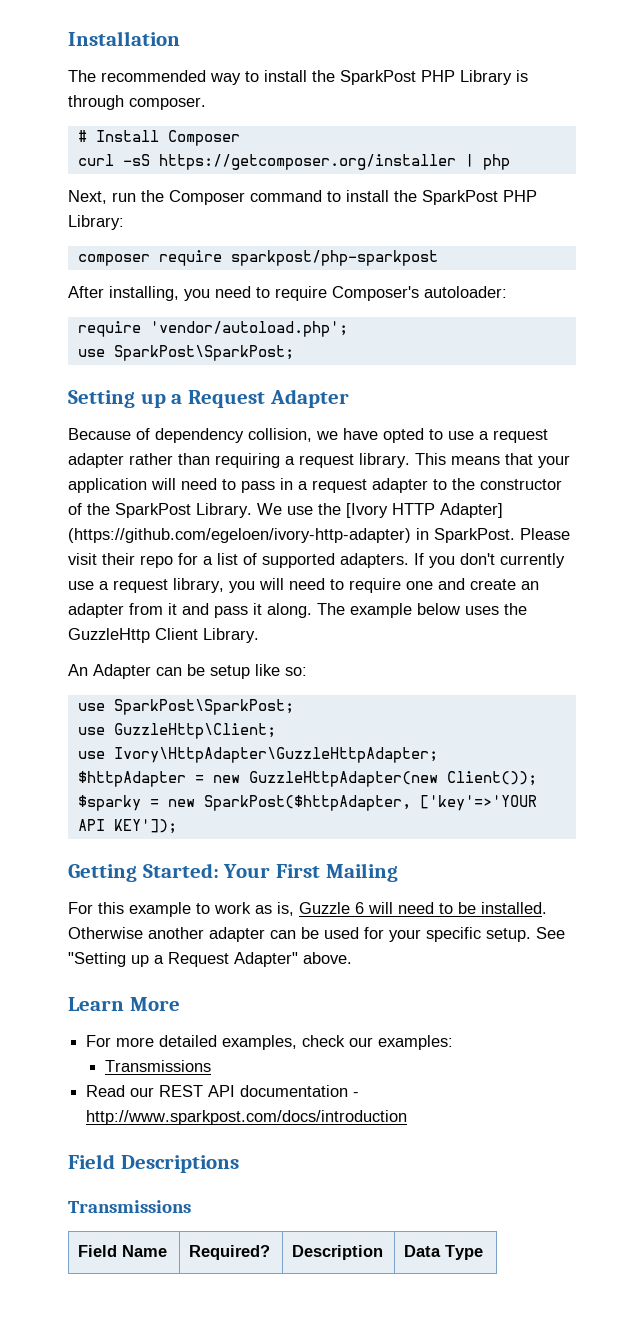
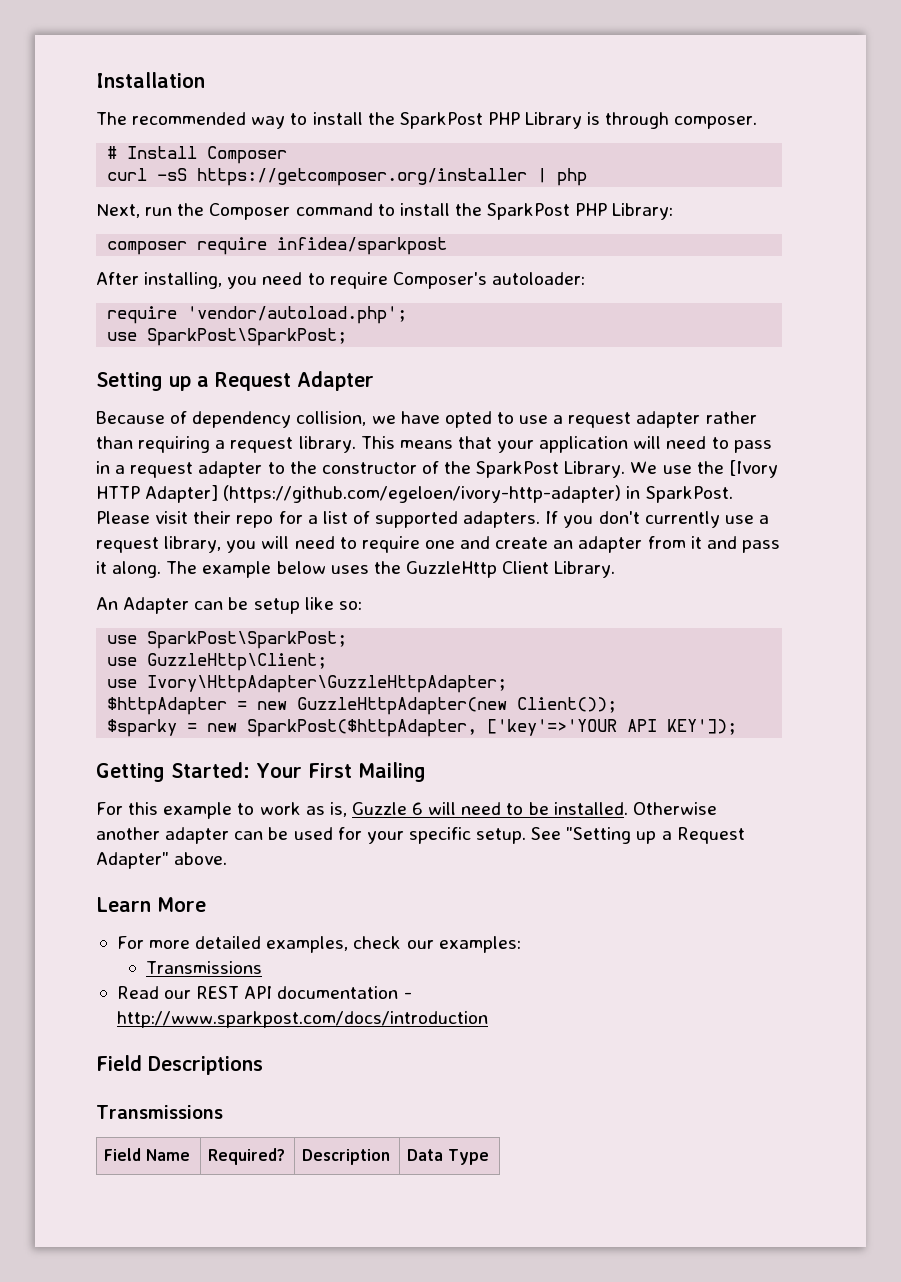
- composer require sparkpost/php-sparkpost
+ composer require infidea/sparkpost

